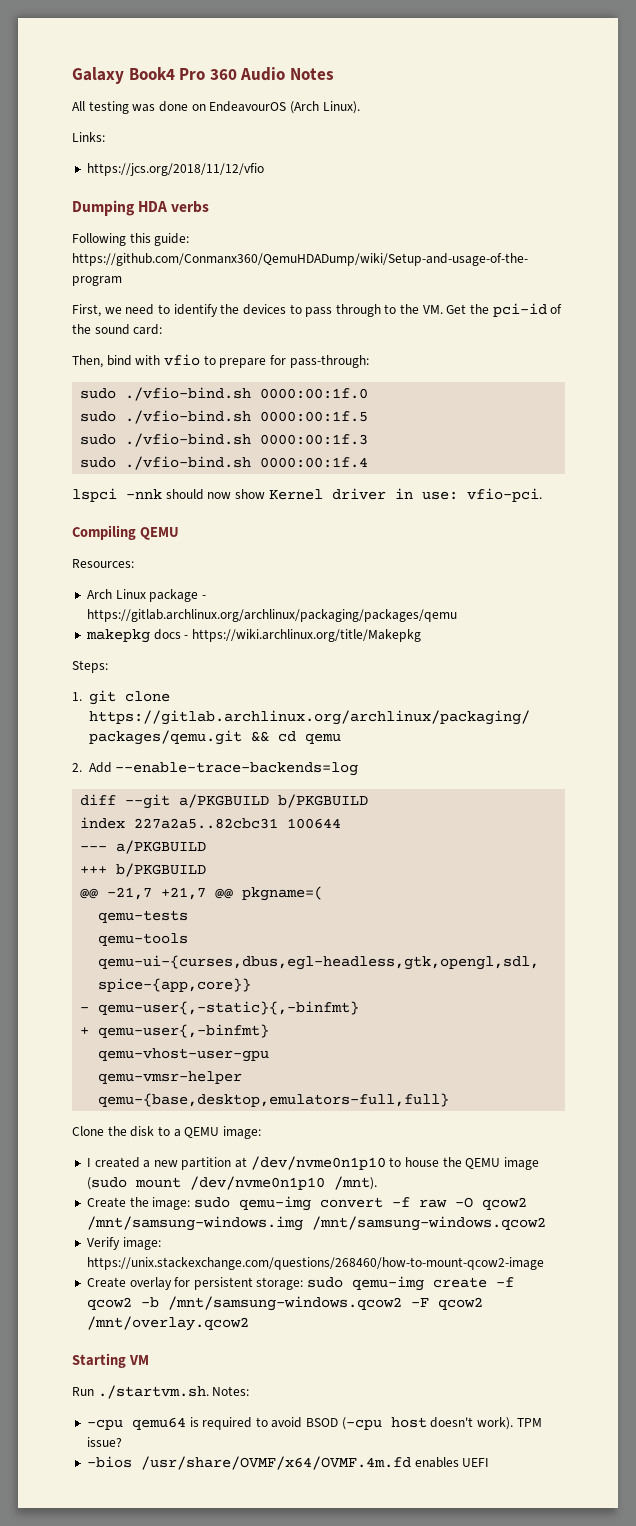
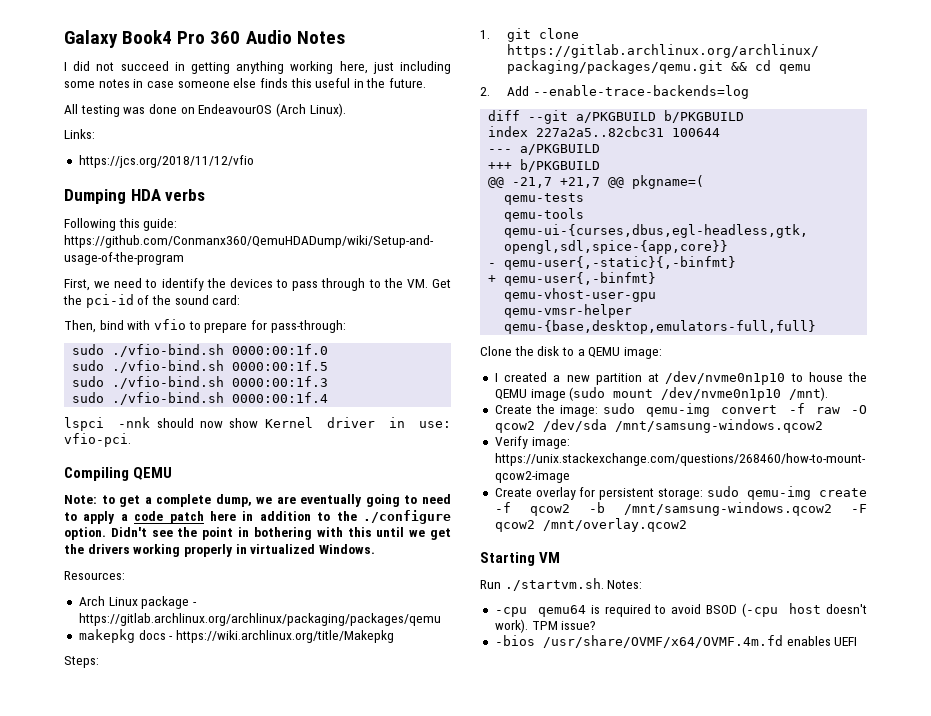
+ I did not succeed in getting anything working here, just including some notes in case someone else finds this useful in the future.
+ Note: to get a complete dump, we are eventually going to need to apply a code patch here in addition to the ./configure option. Didn't see the point in bothering with this until we get the drivers working properly in virtualized Windows.
- Create the image: sudo qemu-img convert -f raw -O qcow2 /mnt/samsung-windows.img /mnt/samsung-windows.qcow2
+ Create the image: sudo qemu-img convert -f raw -O qcow2 /dev/sda /mnt/samsung-windows.qcow2

